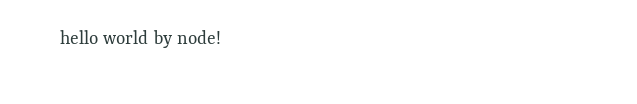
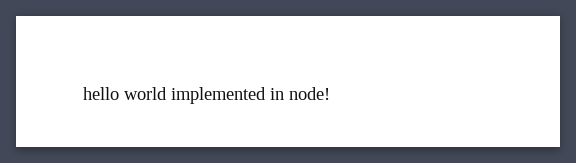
- hello world by node!
+ hello world implemented in node!

